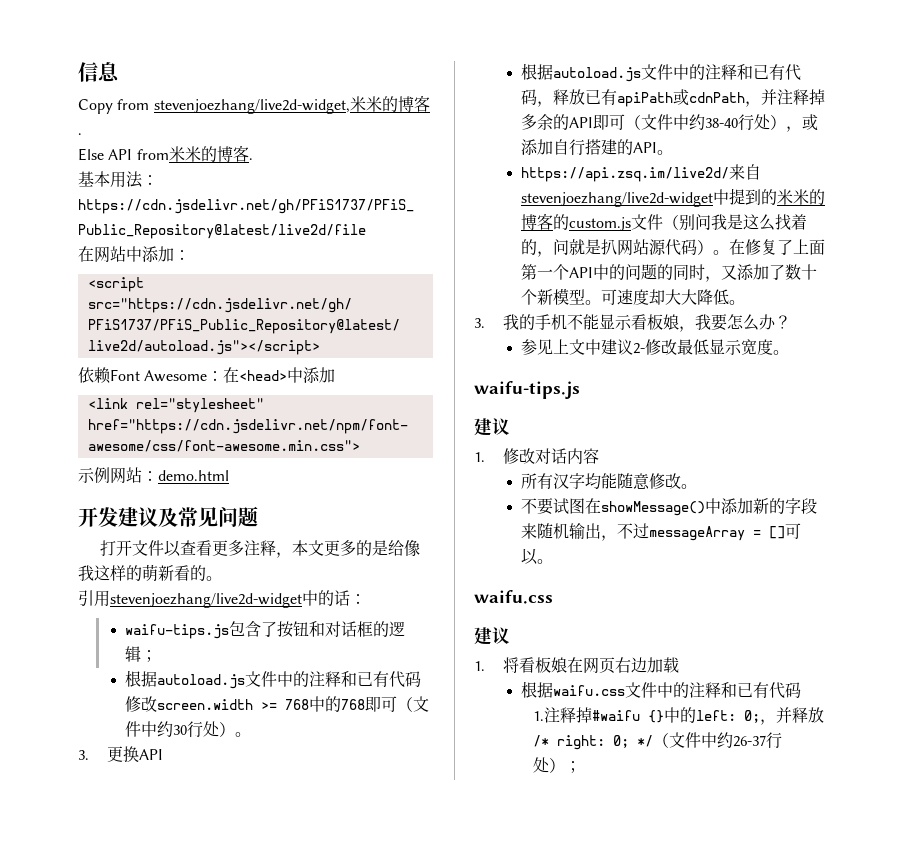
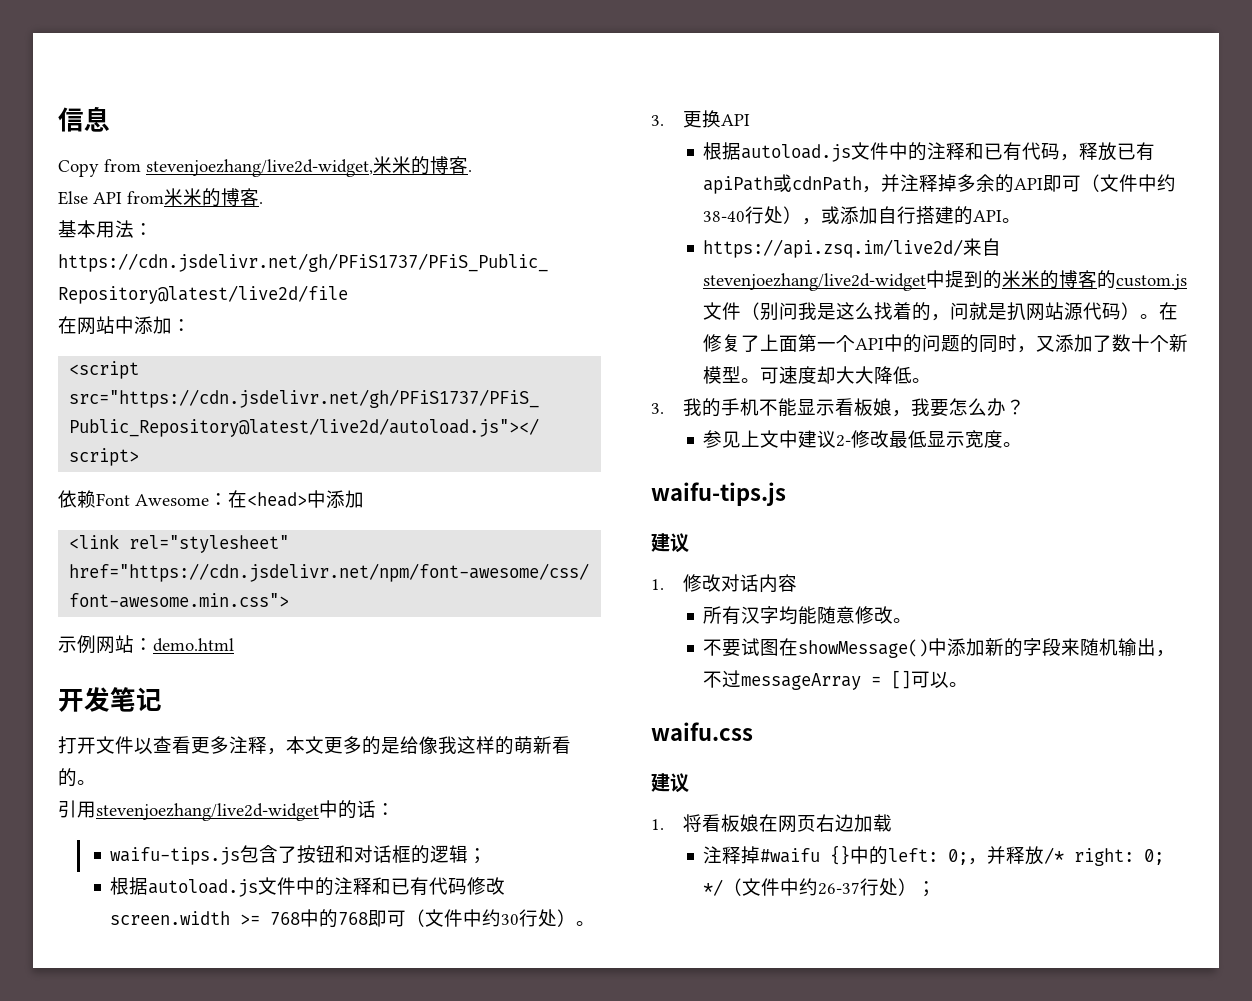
- 开发建议及常见问题
+ 开发笔记
- 根据waifu.css文件中的注释和已有代码
- 1.注释掉#waifu {}中的left: 0;，并释放/* right: 0; */（文件中约26-37行处）；
+ 注释掉#waifu {}中的left: 0;，并释放/* right: 0; */（文件中约26-37行处）；

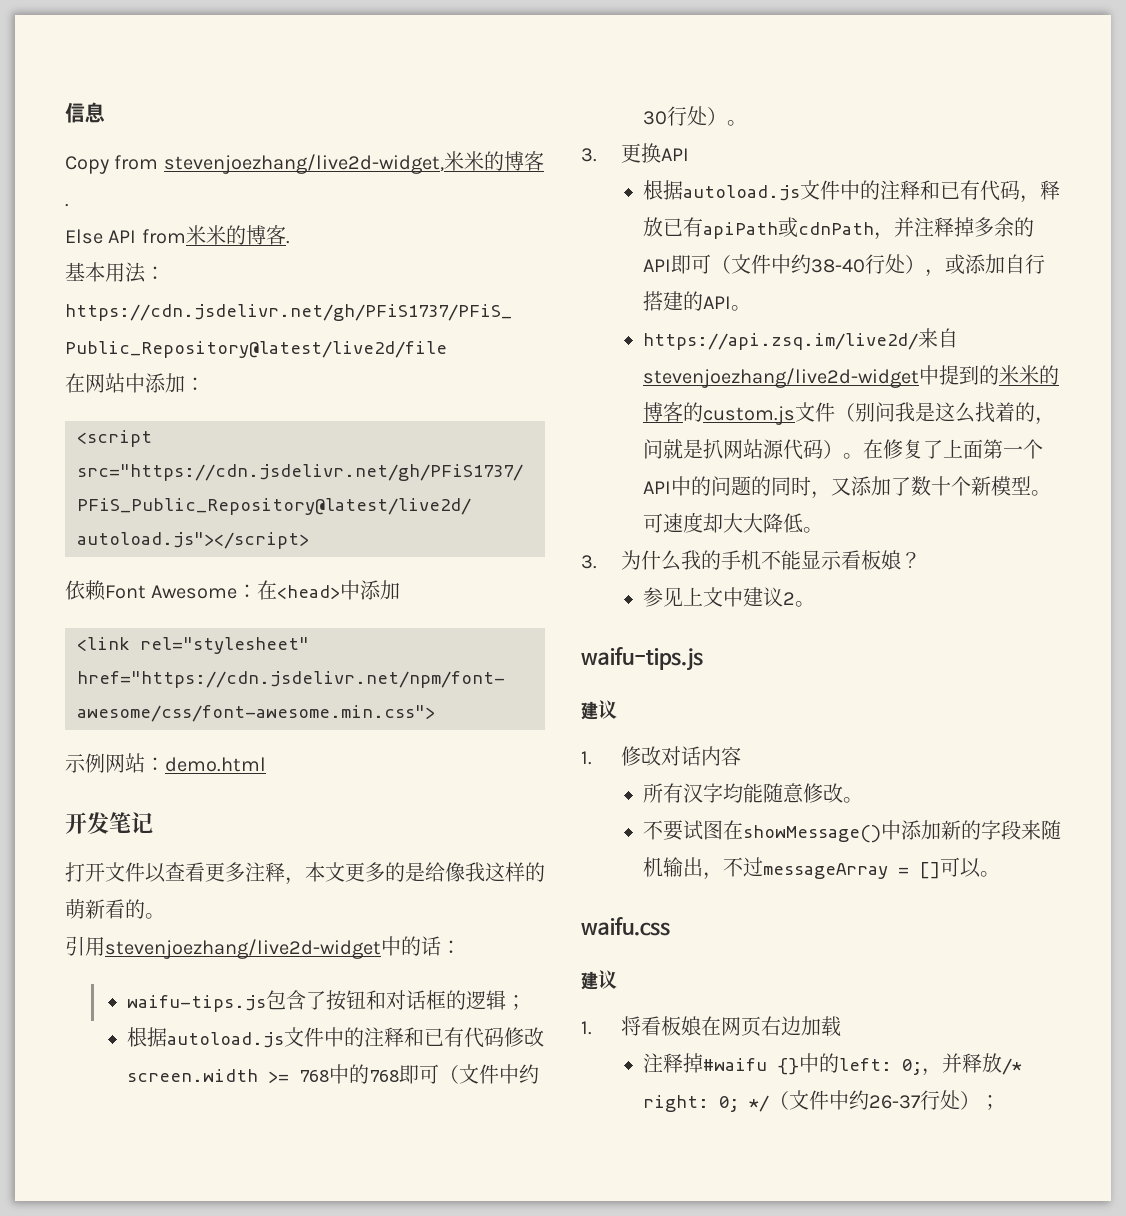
- 3.我的手机不能显示看板娘，我要怎么办？
+ 3.为什么我的手机不能显示看板娘？
- 参见上文中建议2-修改最低显示宽度。
+ 参见上文中建议2。

